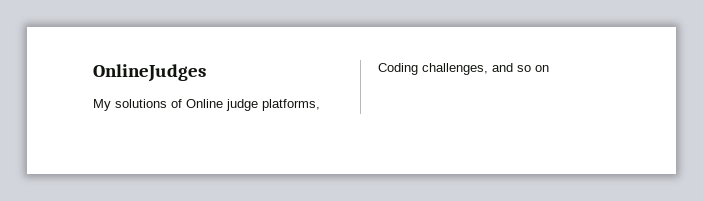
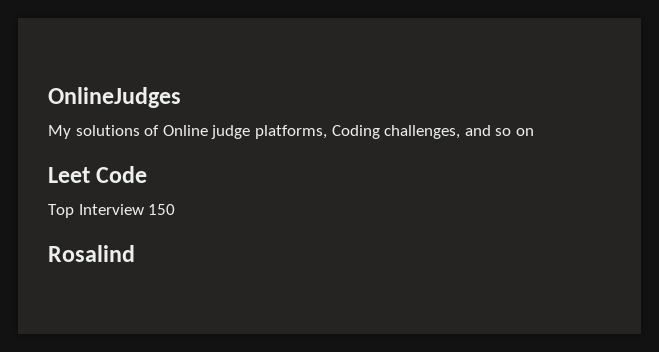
+ Leet Code
+ Top Interview 150
+ Rosalind

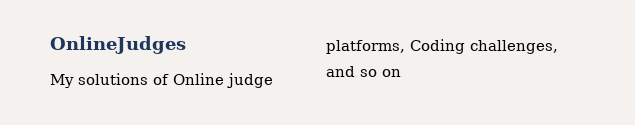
- Leet Code
- Top Interview 150
- Rosalind

